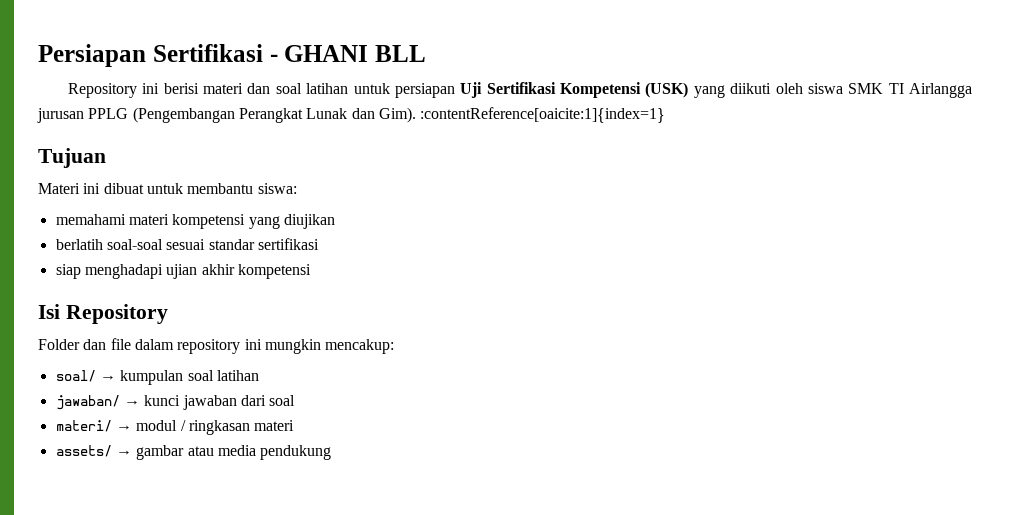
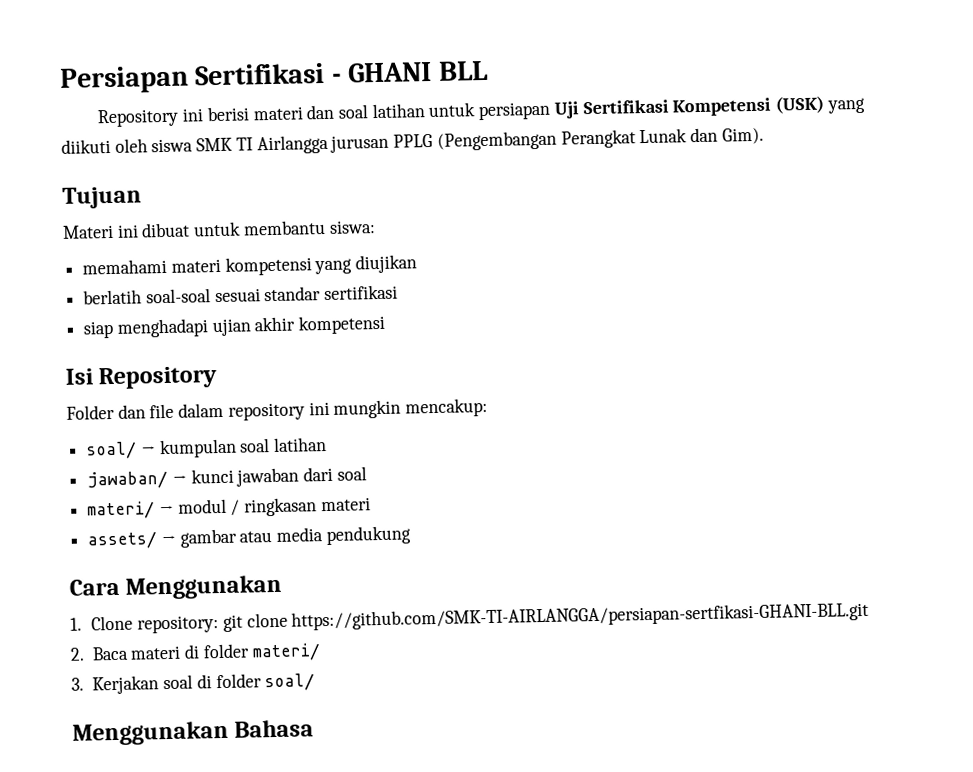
- Repository ini berisi materi dan soal latihan untuk persiapan Uji Sertifikasi Kompetensi (USK) yang diikuti oleh siswa SMK TI Airlangga jurusan PPLG (Pengembangan Perangkat Lunak dan Gim). :contentReference[oaicite:1]{index=1}
+ Repository ini berisi materi dan soal latihan untuk persiapan Uji Sertifikasi Kompetensi (USK) yang diikuti oleh siswa SMK TI Airlangga jurusan PPLG (Pengembangan Perangkat Lunak dan Gim).
+ Cara Menggunakan
+ 1. Clone repository: git clone https://github.com/SMK-TI-AIRLANGGA/persiapan-sertfikasi-GHANI-BLL.git
+ 2. Baca materi di folder materi/
+ 3. Kerjakan soal di folder soal/
+ Menggunakan Bahasa

